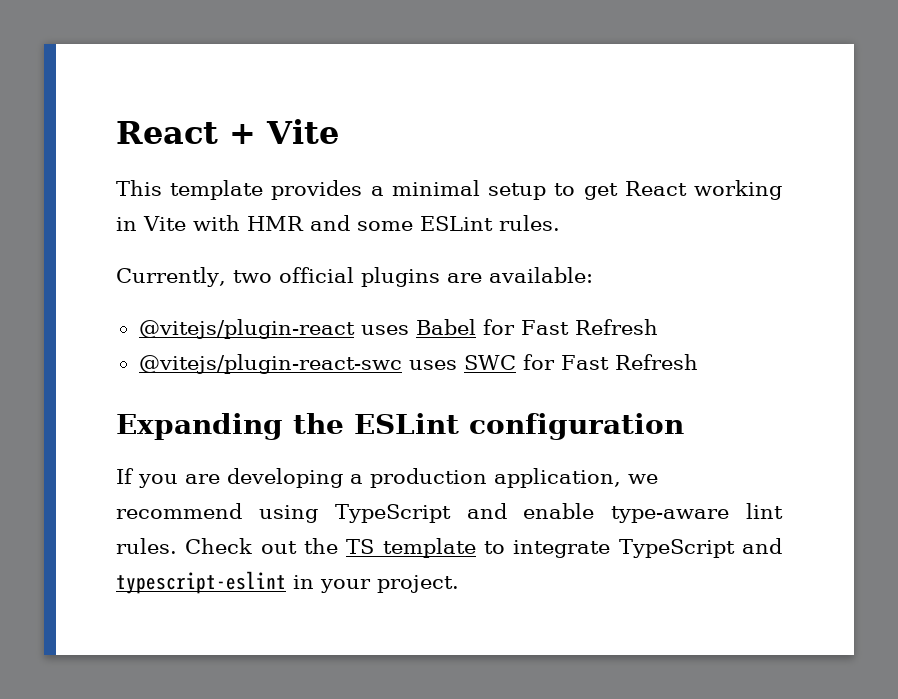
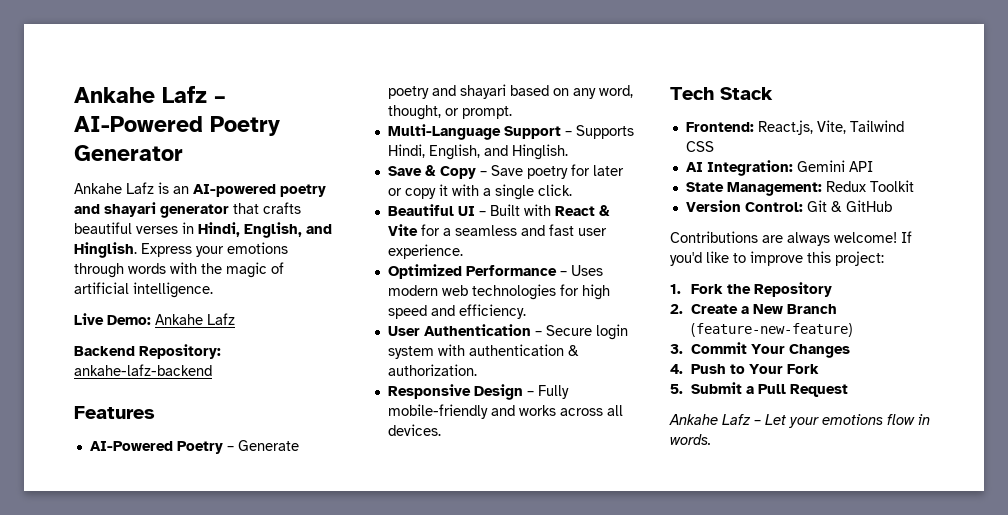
- React + Vite
- This template provides a minimal setup to get React working in Vite with HMR and some ESLint rules.
- Currently, two official plugins are available:
- @vitejs/plugin-react uses Babel for Fast Refresh
- @vitejs/plugin-react-swc uses SWC for Fast Refresh
- Expanding the ESLint configuration
- If you are developing a production application, we recommend using TypeScript and enable type-aware lint rules. Check out the TS template to integrate TypeScript and typescript-eslint in your project.
+ Ankahe Lafz – AI-Powered Poetry Generator
+ Ankahe Lafz is an AI-powered poetry and shayari generator that crafts beautiful verses in Hindi, English, and Hinglish. Express your emotions through words with the magic of artificial intelligence.
+ Live Demo: Ankahe Lafz
+ Backend Repository: ankahe-lafz-backend
+ Features
+ AI-Powered Poetry – Generate poetry and shayari based on any word, thought, or prompt.
+ Multi-Language Support – Supports Hindi, English, and Hinglish.
+ Save & Copy – Save poetry for later or copy it with a single click.
+ Beautiful UI – Built with React & Vite for a seamless and fast user experience.
+ Optimized Performance – Uses modern web technologies for high speed and efficiency.
+ User Authentication – Secure login system with authentication & authorization.
+ Responsive Design – Fully mobile-friendly and works across all devices.
+ Tech Stack
+ Frontend: React.js, Vite, Tailwind CSS
+ AI Integration: Gemini API
+ State Management: Redux Toolkit
+ Version Control: Git & GitHub
+ Contributions are always welcome! If you'd like to improve this project:
+ 1. Fork the Repository
+ 2. Create a New Branch (feature-new-feature)
+ 3. Commit Your Changes
+ 4. Push to Your Fork
+ 5. Submit a Pull Request
+ Ankahe Lafz – Let your emotions flow in words.

